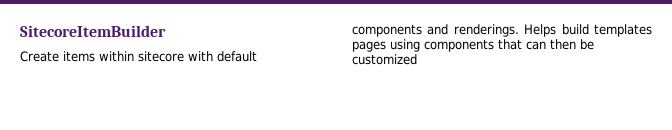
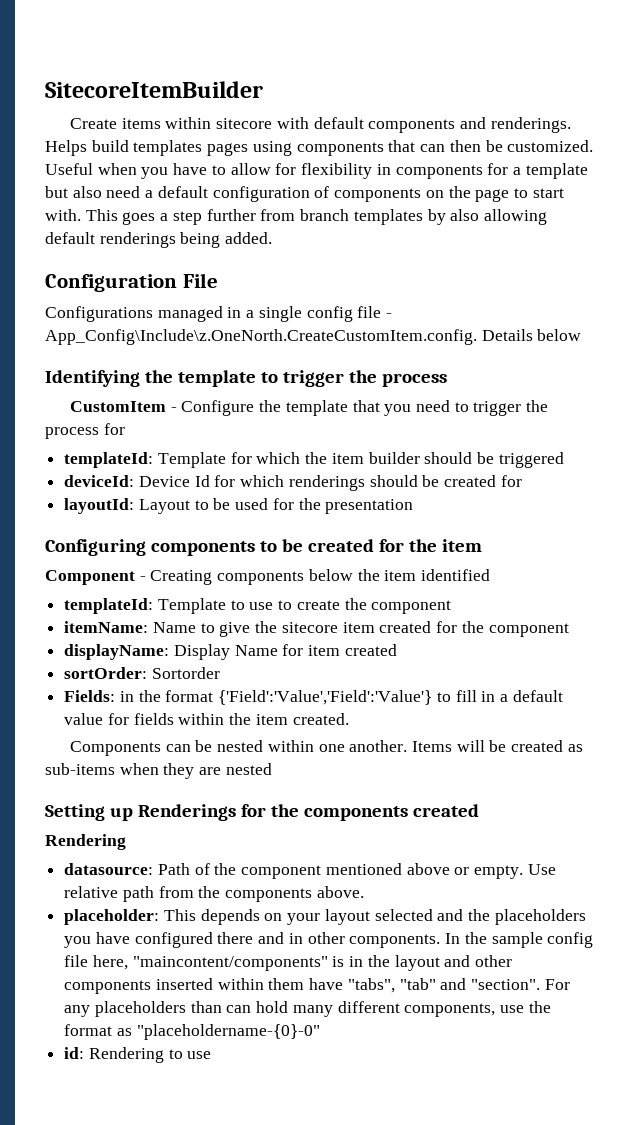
- Helps build templates pages using components that can then be customized
+ Helps build templates pages using components that can then be customized. Useful when you have to allow for flexibility in components for a template but also need a default configuration of components on the page to start with. This goes a step further from branch templates by also allowing default renderings being added.
+ Configuration File
+ Configurations managed in a single config file - App_Config\Include\z.OneNorth.CreateCustomItem.config. Details below
+ Identifying the template to trigger the process
+ CustomItem - Configure the template that you need to trigger the process for
+ templateId: Template for which the item builder should be triggered
+ deviceId: Device Id for which renderings should be created for
+ layoutId: Layout to be used for the presentation
+ Configuring components to be created for the item
+ Component - Creating components below the item identified
+ templateId: Template to use to create the component
+ itemName: Name to give the sitecore item created for the component
+ displayName: Display Name for item created
+ sortOrder: Sortorder
+ Fields: in the format {'Field':'Value','Field':'Value'} to fill in a default value for fields within the item created.
+ Components can be nested within one another. Items will be created as sub-items when they are nested
+ Setting up Renderings for the components created
+ Rendering
+ datasource: Path of the component mentioned above or empty. Use relative path from the components above.
+ placeholder: This depends on your layout selected and the placeholders you have configured there and in other components. In the sample config file here, "maincontent/components" is in the layout and other components inserted within them have "tabs", "tab" and "section". For any placeholders than can hold many different components, use the format as "placeholdername-{0}-0"
+ id: Rendering to use

